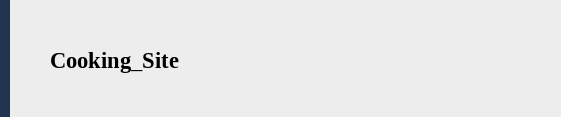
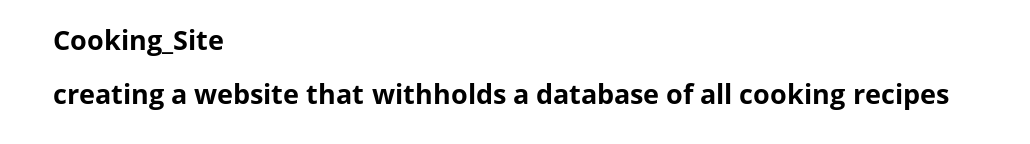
+ creating a website that withholds a database of all cooking recipes

